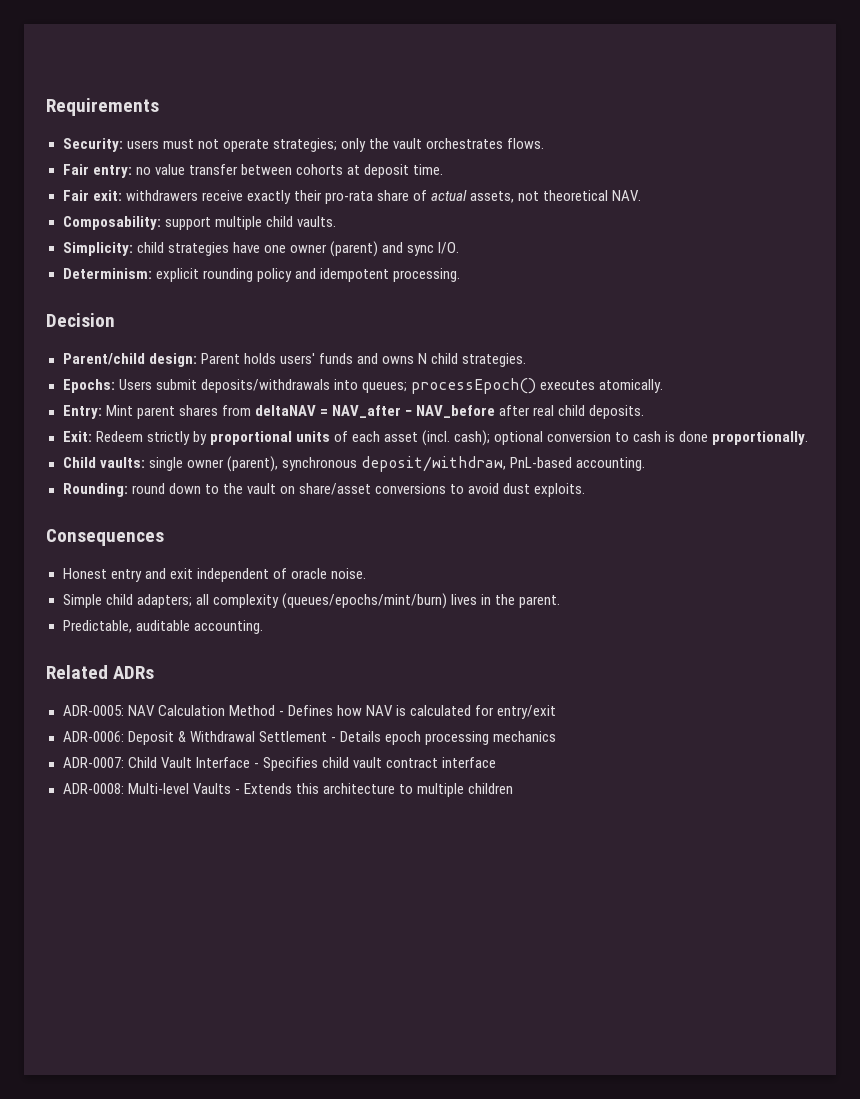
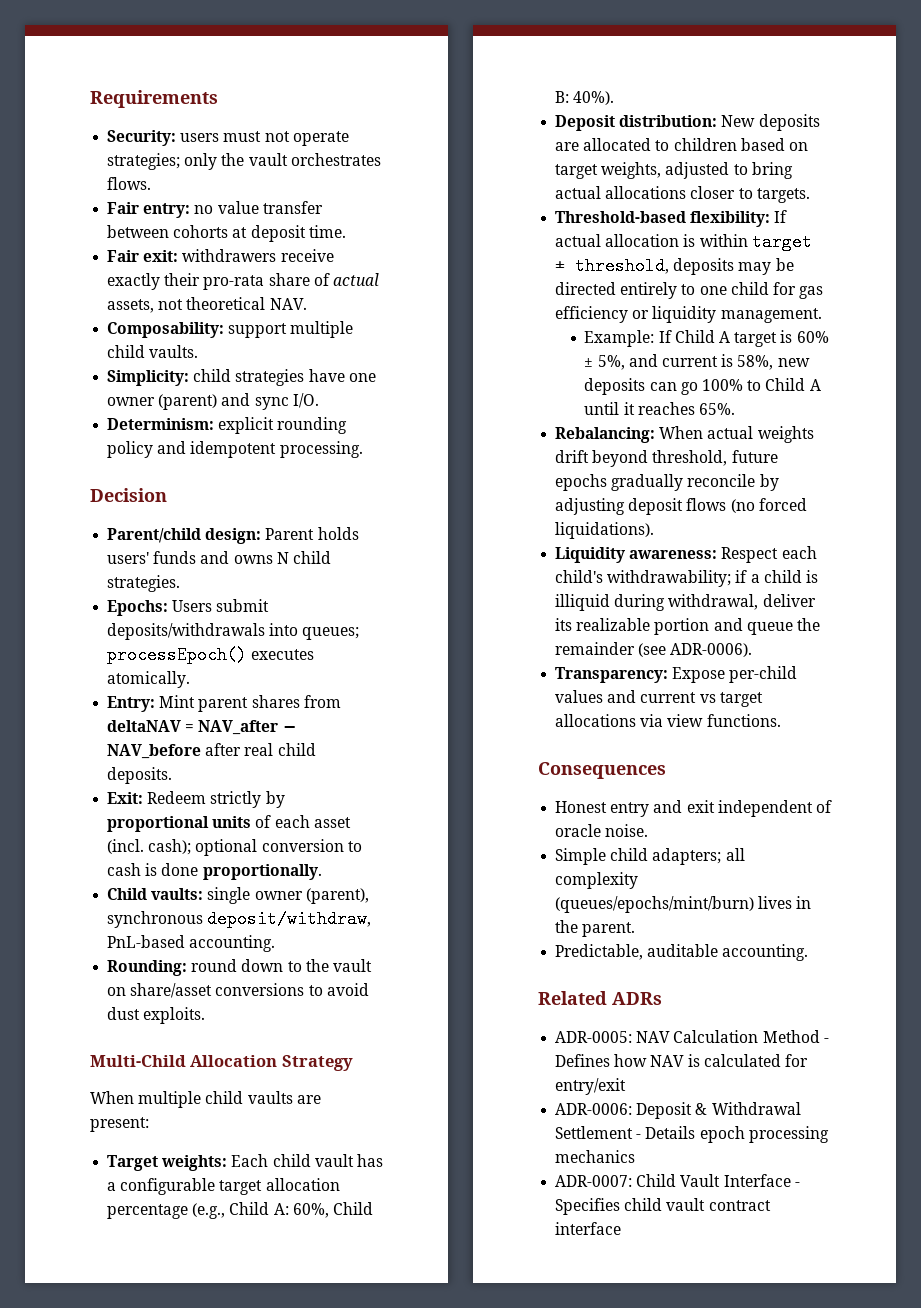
+ Multi-Child Allocation Strategy
+ When multiple child vaults are present:
+ Target weights: Each child vault has a configurable target allocation percentage (e.g., Child A: 60%, Child B: 40%).
+ Deposit distribution: New deposits are allocated to children based on target weights, adjusted to bring actual allocations closer to targets.
+ Threshold-based flexibility: If actual allocation is within target ± threshold, deposits may be directed entirely to one child for gas efficiency or liquidity management.
+ Example: If Child A target is 60% ± 5%, and current is 58%, new deposits can go 100% to Child A until it reaches 65%.
+ Rebalancing: When actual weights drift beyond threshold, future epochs gradually reconcile by adjusting deposit flows (no forced liquidations).
+ Liquidity awareness: Respect each child's withdrawability; if a child is illiquid during withdrawal, deliver its realizable portion and queue the remainder (see ADR-0006).
+ Transparency: Expose per-child values and current vs target allocations via view functions.
- ADR-0008: Multi-level Vaults - Extends this architecture to multiple children

